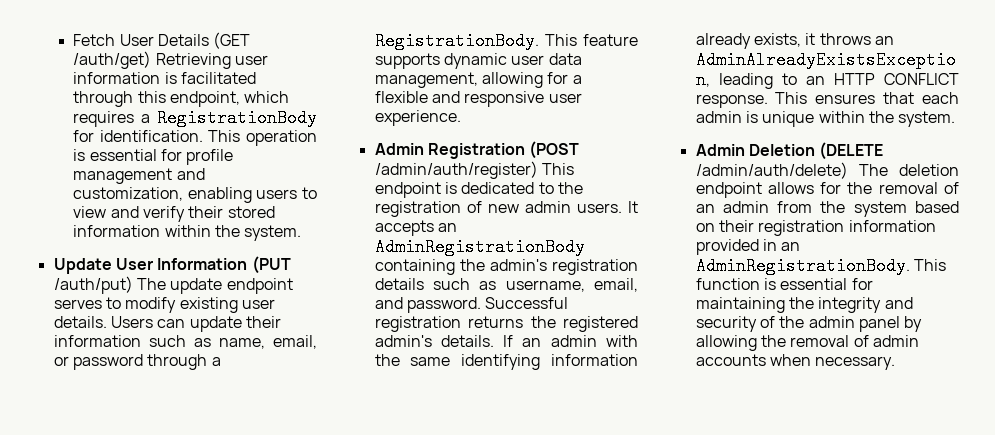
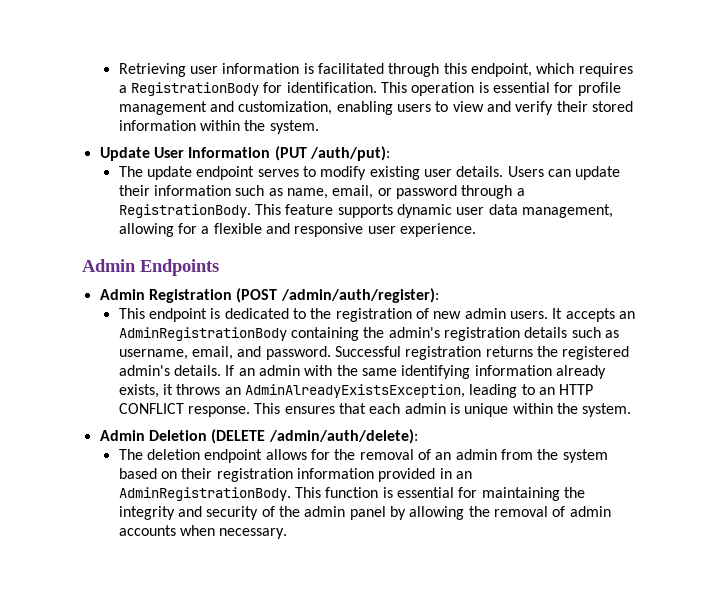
- Fetch User Details (GET /auth/get) Retrieving user information is facilitated through this endpoint, which requires a RegistrationBody for identification.
+ Retrieving user information is facilitated through this endpoint, which requires a RegistrationBody for identification.
- Update User Information (PUT /auth/put) The update endpoint serves to modify existing user details.
+ Update User Information (PUT /auth/put):
+ The update endpoint serves to modify existing user details.
+ Admin Endpoints
- Admin Registration (POST /admin/auth/register) This endpoint is dedicated to the registration of new admin users.
+ Admin Registration (POST /admin/auth/register):
+ This endpoint is dedicated to the registration of new admin users.
- Admin Deletion (DELETE /admin/auth/delete) The deletion endpoint allows for the removal of an admin from the system based on their registration information provided in an AdminRegistrationBody.
+ Admin Deletion (DELETE /admin/auth/delete):
+ The deletion endpoint allows for the removal of an admin from the system based on their registration information provided in an AdminRegistrationBody.

